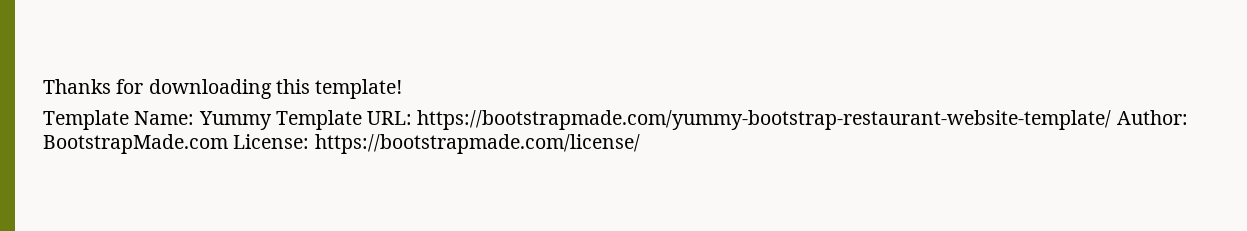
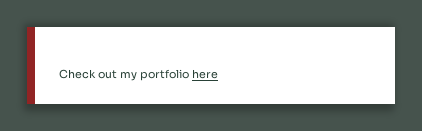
- Thanks for downloading this template!
- Template Name: Yummy Template URL: https://bootstrapmade.com/yummy-bootstrap-restaurant-website-template/ Author: BootstrapMade.com License: https://bootstrapmade.com/license/
+ Check out my portfolio here

